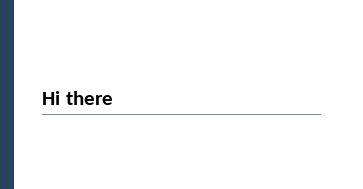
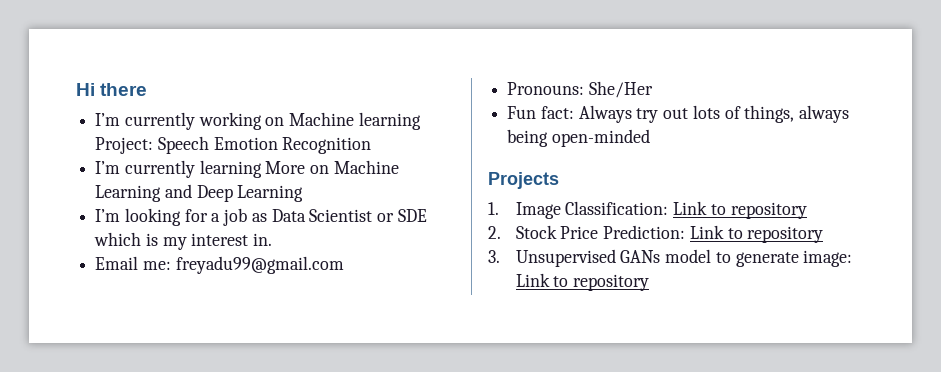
+ I’m currently working on Machine learning Project: Speech Emotion Recognition
+ I’m currently learning More on Machine Learning and Deep Learning
+ I’m looking for a job as Data Scientist or SDE which is my interest in.
+ Email me: freyadu99@gmail.com
+ Pronouns: She/Her
+ Fun fact: Always try out lots of things, always being open-minded
+ Projects
+ 1. Image Classification: Link to repository
+ 2. Stock Price Prediction: Link to repository
+ 3. Unsupervised GANs model to generate image: Link to repository

